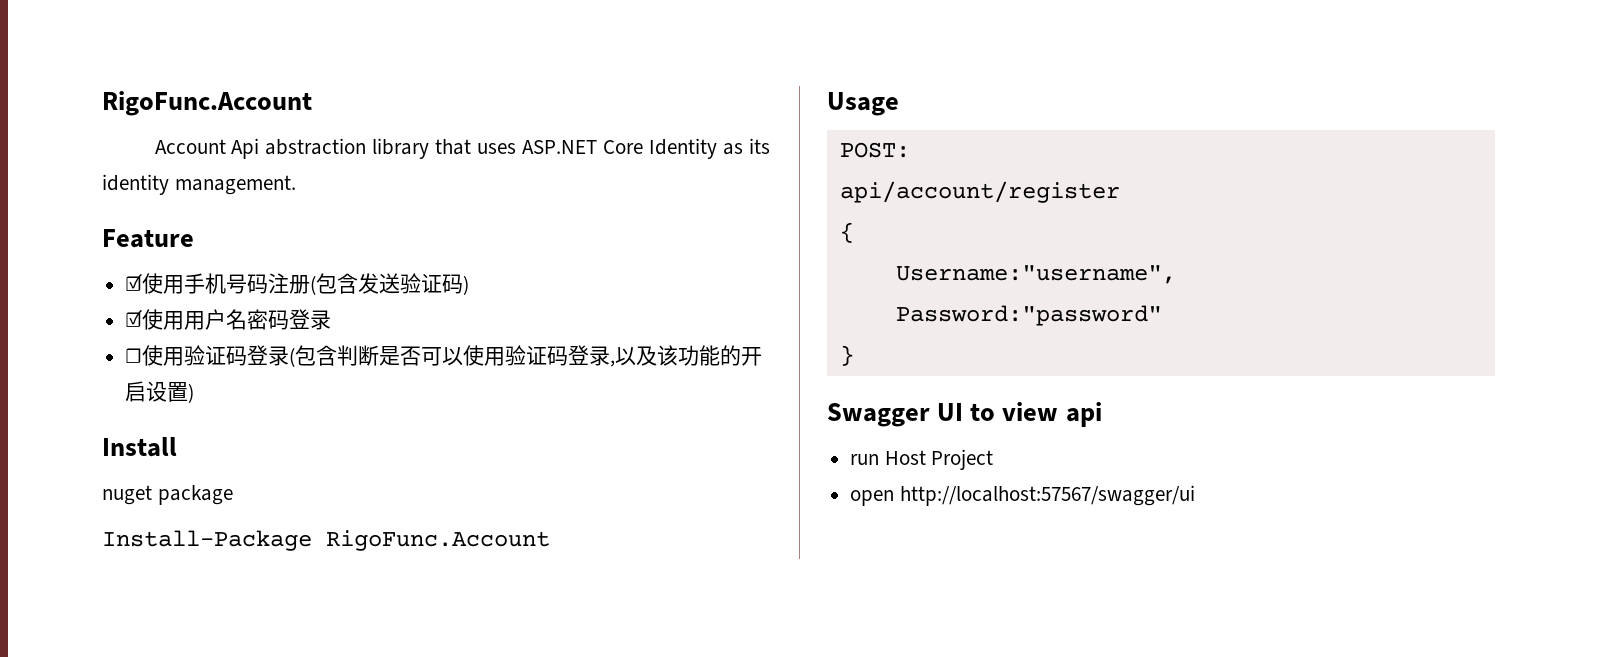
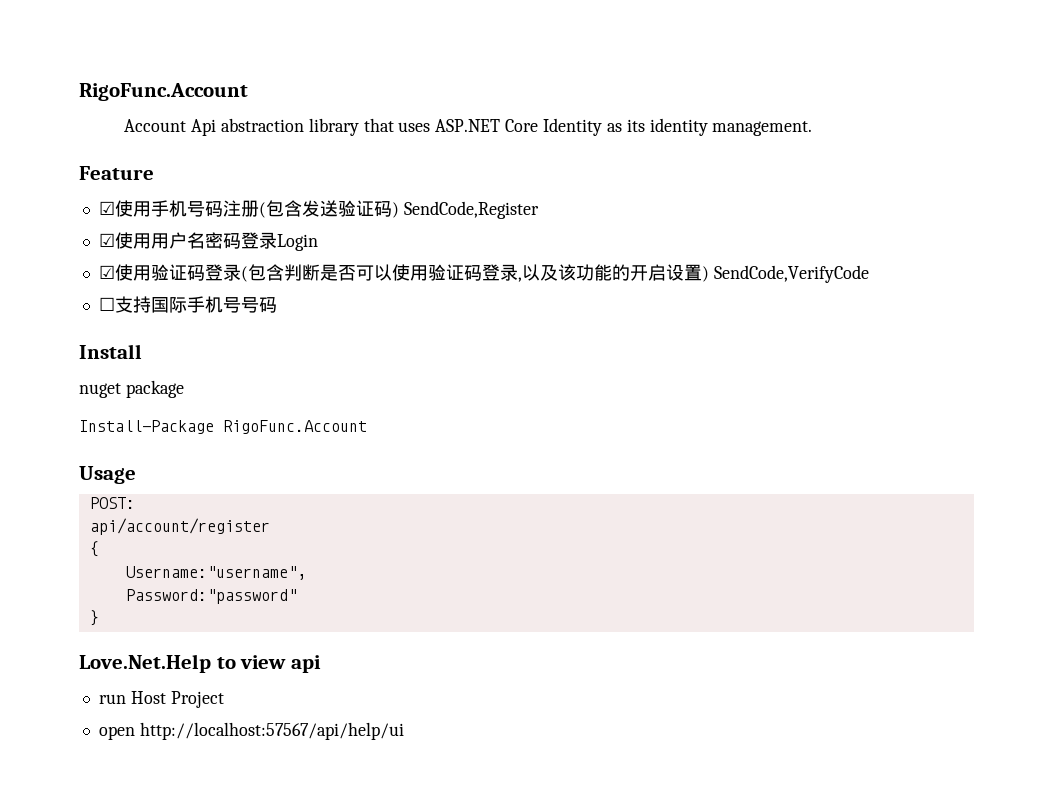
- ☑使用手机号码注册(包含发送验证码)
+ ☑使用手机号码注册(包含发送验证码) SendCode,Register
- ☑使用用户名密码登录
- ☐使用验证码登录(包含判断是否可以使用验证码登录,以及该功能的开启设置)
+ ☑使用用户名密码登录Login
+ ☑使用验证码登录(包含判断是否可以使用验证码登录,以及该功能的开启设置) SendCode,VerifyCode
+ ☐支持国际手机号号码
- Swagger UI to view api
+ Love.Net.Help to view api
- open http://localhost:57567/swagger/ui
+ open http://localhost:57567/api/help/ui

